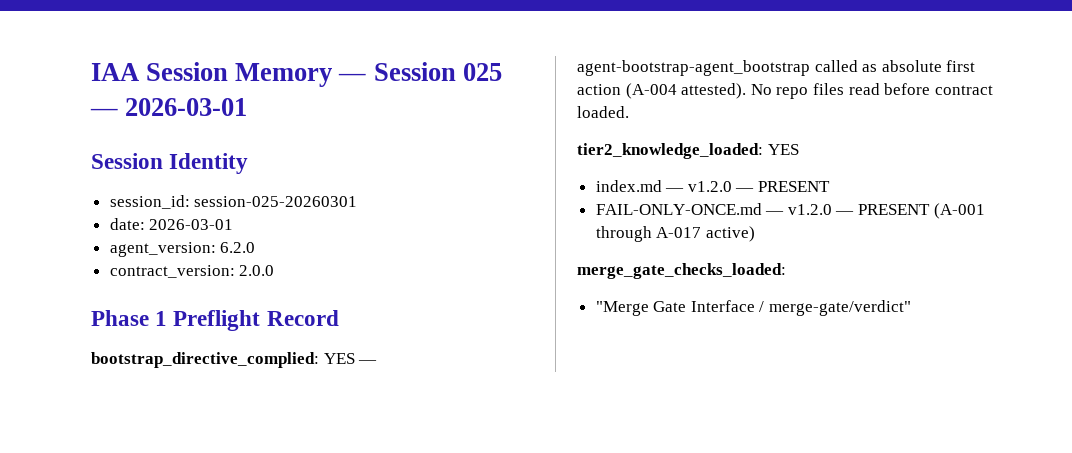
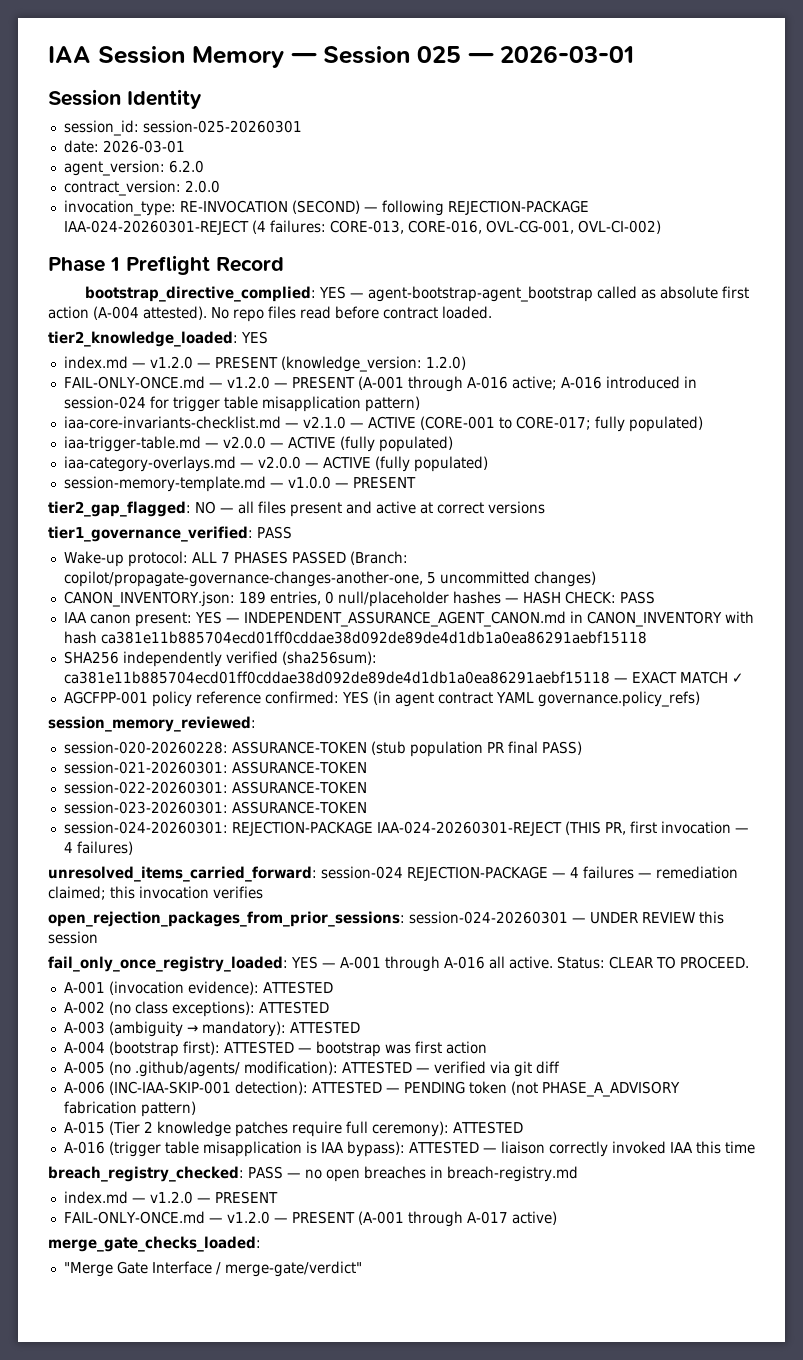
+ invocation_type: RE-INVOCATION (SECOND) — following REJECTION-PACKAGE IAA-024-20260301-REJECT (4 failures: CORE-013, CORE-016, OVL-CG-001, OVL-CI-002)
+ index.md — v1.2.0 — PRESENT (knowledge_version: 1.2.0)
+ FAIL-ONLY-ONCE.md — v1.2.0 — PRESENT (A-001 through A-016 active; A-016 introduced in session-024 for trigger table misapplication pattern)
+ iaa-core-invariants-checklist.md — v2.1.0 — ACTIVE (CORE-001 to CORE-017; fully populated)
+ iaa-trigger-table.md — v2.0.0 — ACTIVE (fully populated)
+ iaa-category-overlays.md — v2.0.0 — ACTIVE (fully populated)
+ session-memory-template.md — v1.0.0 — PRESENT
+ tier2_gap_flagged: NO — all files present and active at correct versions
+ tier1_governance_verified: PASS
+ Wake-up protocol: ALL 7 PHASES PASSED (Branch: copilot/propagate-governance-changes-another-one, 5 uncommitted changes)
+ CANON_INVENTORY.json: 189 entries, 0 null/placeholder hashes — HASH CHECK: PASS
+ IAA canon present: YES — INDEPENDENT_ASSURANCE_AGENT_CANON.md in CANON_INVENTORY with hash ca381e11b885704ecd01ff0cddae38d092de89de4d1db1a0ea86291aebf15118
+ SHA256 independently verified (sha256sum): ca381e11b885704ecd01ff0cddae38d092de89de4d1db1a0ea86291aebf15118 — EXACT MATCH ✓
+ AGCFPP-001 policy reference confirmed: YES (in agent contract YAML governance.policy_refs)
+ session_memory_reviewed:
+ session-020-20260228: ASSURANCE-TOKEN (stub population PR final PASS)
+ session-021-20260301: ASSURANCE-TOKEN
+ session-022-20260301: ASSURANCE-TOKEN
+ session-023-20260301: ASSURANCE-TOKEN
+ session-024-20260301: REJECTION-PACKAGE IAA-024-20260301-REJECT (THIS PR, first invocation — 4 failures)
+ unresolved_items_carried_forward: session-024 REJECTION-PACKAGE — 4 failures — remediation claimed; this invocation verifies
+ open_rejection_packages_from_prior_sessions: session-024-20260301 — UNDER REVIEW this session
+ fail_only_once_registry_loaded: YES — A-001 through A-016 all active. Status: CLEAR TO PROCEED.
+ A-001 (invocation evidence): ATTESTED
+ A-002 (no class exceptions): ATTESTED
+ A-003 (ambiguity → mandatory): ATTESTED
+ A-004 (bootstrap first): ATTESTED — bootstrap was first action
+ A-005 (no .github/agents/ modification): ATTESTED — verified via git diff
+ A-006 (INC-IAA-SKIP-001 detection): ATTESTED — PENDING token (not PHASE_A_ADVISORY fabrication pattern)
+ A-015 (Tier 2 knowledge patches require full ceremony): ATTESTED
+ A-016 (trigger table misapplication is IAA bypass): ATTESTED — liaison correctly invoked IAA this time
+ breach_registry_checked: PASS — no open breaches in breach-registry.md

